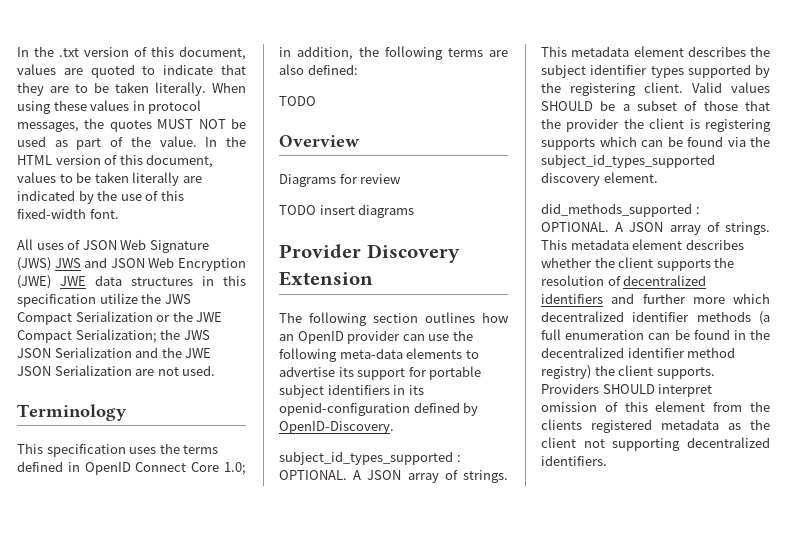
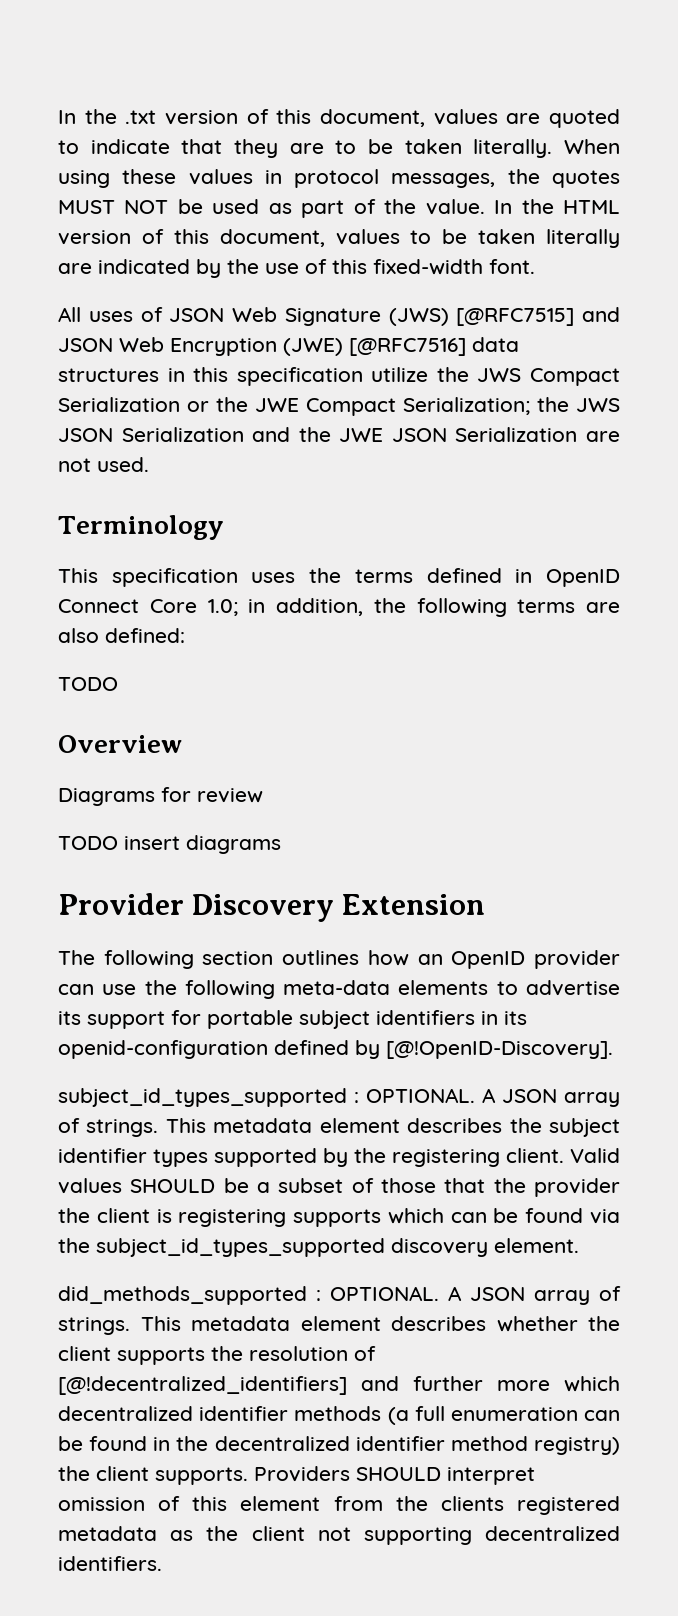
- All uses of JSON Web Signature (JWS) JWS and JSON Web Encryption (JWE) JWE data structures in this specification utilize the JWS Compact Serialization or the JWE Compact Serialization; the JWS JSON Serialization and the JWE JSON Serialization are not used.
+ All uses of JSON Web Signature (JWS) [@RFC7515] and JSON Web Encryption (JWE) [@RFC7516] data structures in this specification utilize the JWS Compact Serialization or the JWE Compact Serialization; the JWS JSON Serialization and the JWE JSON Serialization are not used.
- The following section outlines how an OpenID provider can use the following meta-data elements to advertise its support for portable subject identifiers in its openid-configuration defined by OpenID-Discovery.
+ The following section outlines how an OpenID provider can use the following meta-data elements to advertise its support for portable subject identifiers in its openid-configuration defined by [@!OpenID-Discovery].
- This metadata element describes whether the client supports the resolution of decentralized identifiers and further more which decentralized identifier methods (a full enumeration can be found in the decentralized identifier method registry) the client supports.
+ This metadata element describes whether the client supports the resolution of [@!decentralized_identifiers] and further more which decentralized identifier methods (a full enumeration can be found in the decentralized identifier method registry) the client supports.

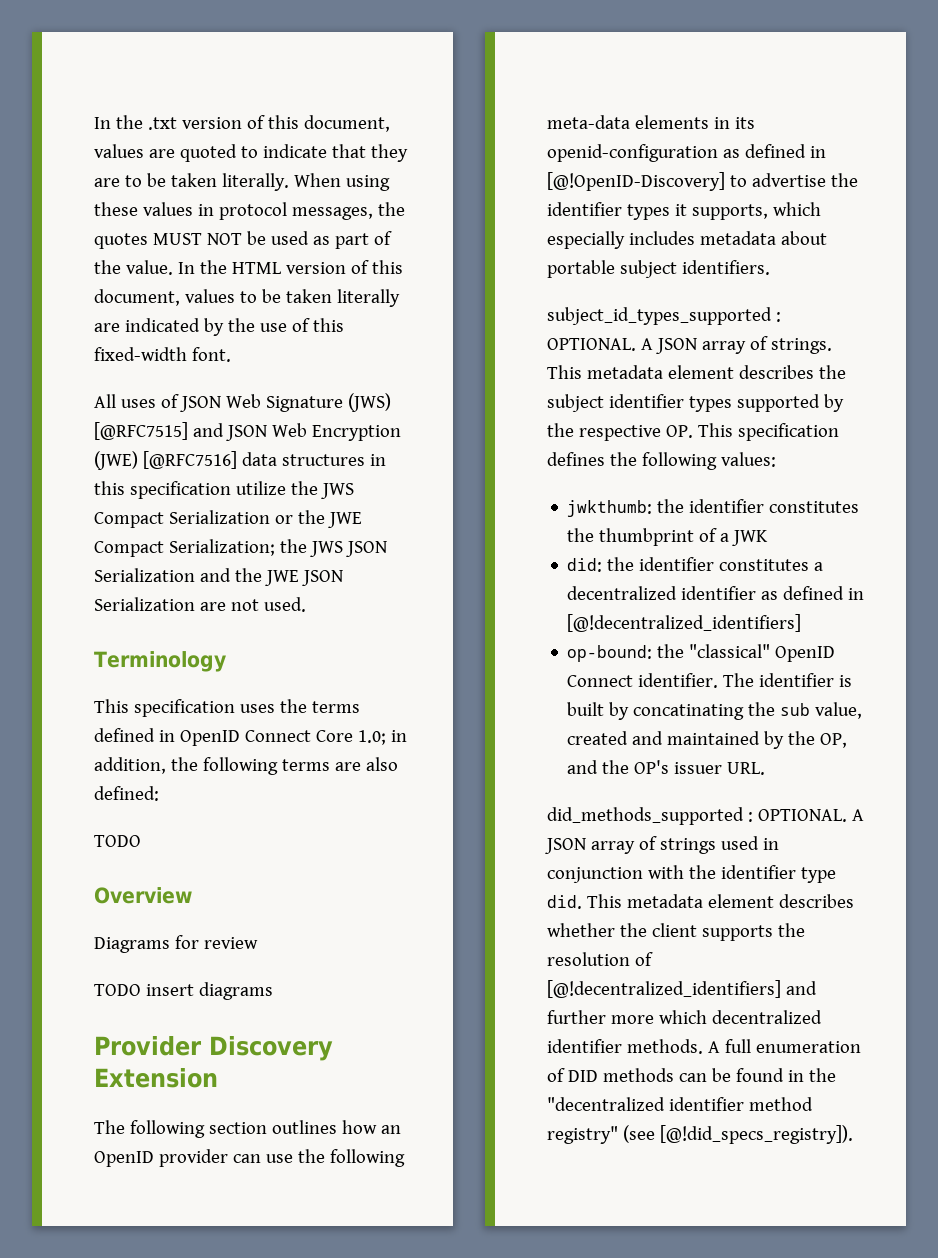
- The following section outlines how an OpenID provider can use the following meta-data elements to advertise its support for portable subject identifiers in its openid-configuration defined by [@!OpenID-Discovery].
+ The following section outlines how an OpenID provider can use the following meta-data elements in its openid-configuration as defined in [@!OpenID-Discovery] to advertise the identifier types it supports, which especially includes metadata about portable subject identifiers.
- This metadata element describes the subject identifier types supported by the registering client. Valid values SHOULD be a subset of those that the provider the client is registering supports which can be found via the subject_id_types_supported discovery element.
+ This metadata element describes the subject identifier types supported by the respective OP. This specification defines the following values:
+ jwkthumb: the identifier constitutes the thumbprint of a JWK
+ did: the identifier constitutes a decentralized identifier as defined in [@!decentralized_identifiers]
+ op-bound: the "classical" OpenID Connect identifier. The identifier is built by concatinating the sub value, created and maintained by the OP, and the OP's issuer URL.
- did_methods_supported : OPTIONAL. A JSON array of strings.
+ did_methods_supported : OPTIONAL. A JSON array of strings used in conjunction with the identifier type did.
- This metadata element describes whether the client supports the resolution of [@!decentralized_identifiers] and further more which decentralized identifier methods (a full enumeration can be found in the decentralized identifier method registry) the client supports. Providers SHOULD interpret omission of this element from the clients registered metadata as the client not supporting decentralized identifiers.
+ This metadata element describes whether the client supports the resolution of [@!decentralized_identifiers] and further more which decentralized identifier methods. A full enumeration of DID methods can be found in the "decentralized identifier method registry" (see [@!did_specs_registry]).

